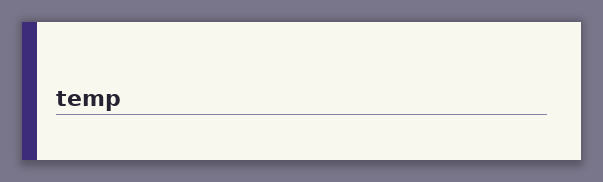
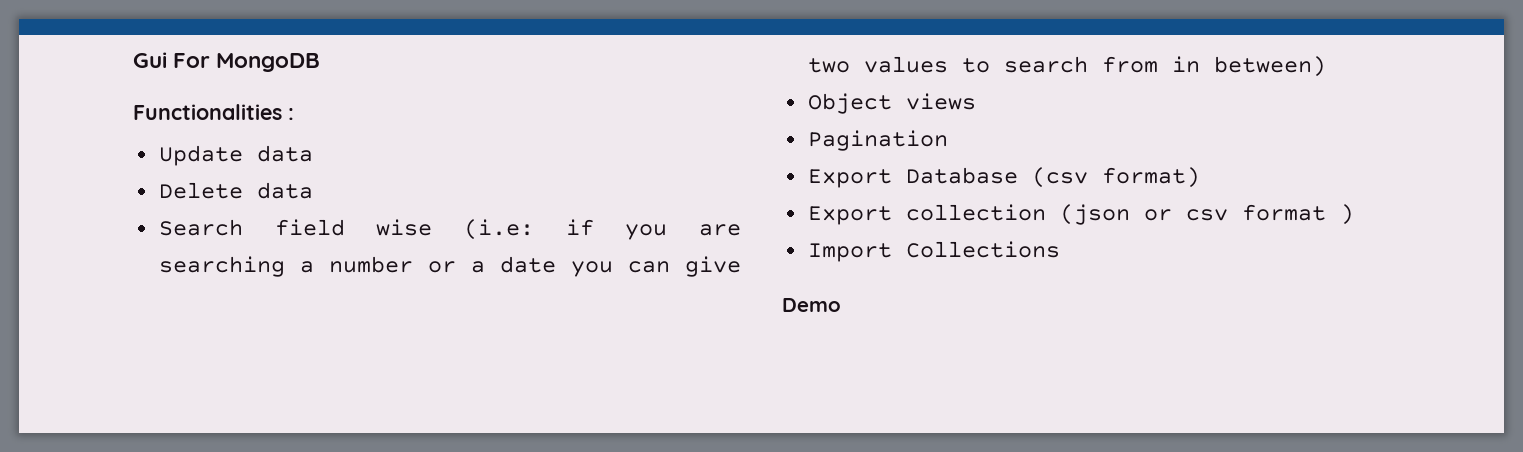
- temp
+ Gui For MongoDB
+ Functionalities :
+ Update data
+ Delete data
+ Search field wise (i.e: if you are searching a number or a date you can give two values to search from in between)
+ Object views
+ Pagination
+ Export Database (csv format)
+ Export collection (json or csv format )
+ Import Collections
+ Demo

